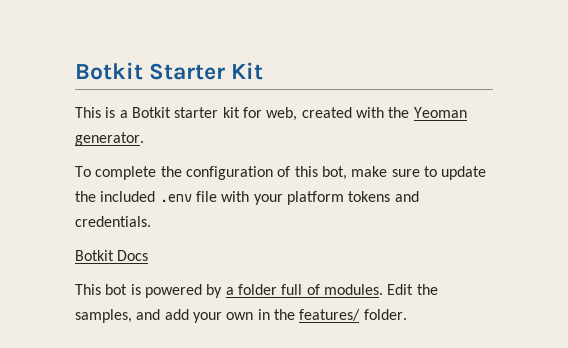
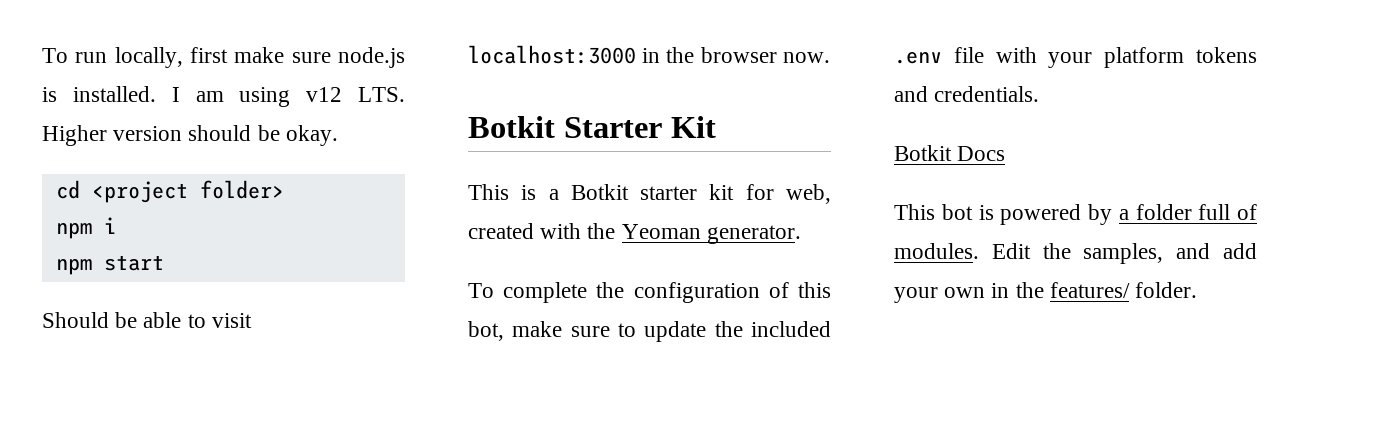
+ To run locally, first make sure node.js is installed. I am using v12 LTS. Higher version should be okay.
+ cd <project folder>
+ npm i
+ npm start
+ Should be able to visit localhost:3000 in the browser now.

